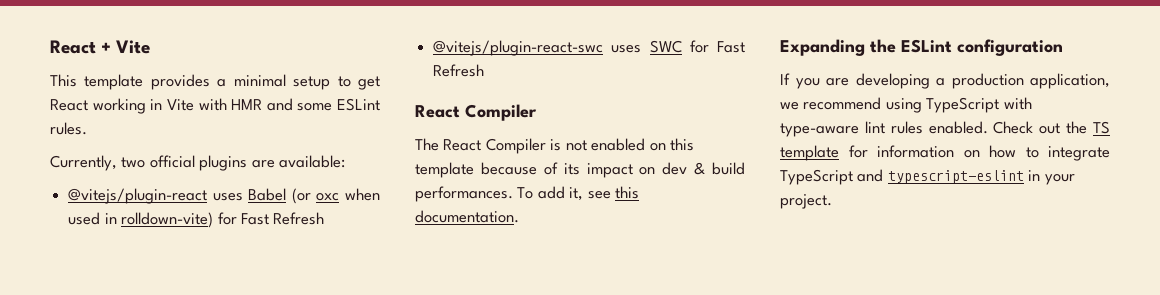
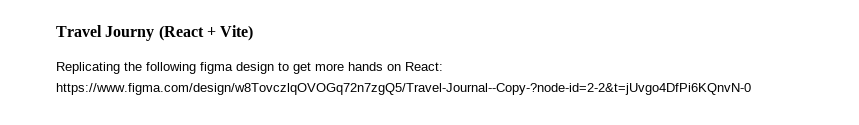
- React + Vite
- This template provides a minimal setup to get React working in Vite with HMR and some ESLint rules.
- Currently, two official plugins are available:
- @vitejs/plugin-react uses Babel (or oxc when used in rolldown-vite) for Fast Refresh
- @vitejs/plugin-react-swc uses SWC for Fast Refresh
- React Compiler
- The React Compiler is not enabled on this template because of its impact on dev & build performances. To add it, see this documentation.
- Expanding the ESLint configuration
- If you are developing a production application, we recommend using TypeScript with type-aware lint rules enabled. Check out the TS template for information on how to integrate TypeScript and typescript-eslint in your project.
+ Travel Journy (React + Vite)
+ Replicating the following figma design to get more hands on React: https://www.figma.com/design/w8TovczlqOVOGq72n7zgQ5/Travel-Journal--Copy-?node-id=2-2&t=jUvgo4DfPi6KQnvN-0

